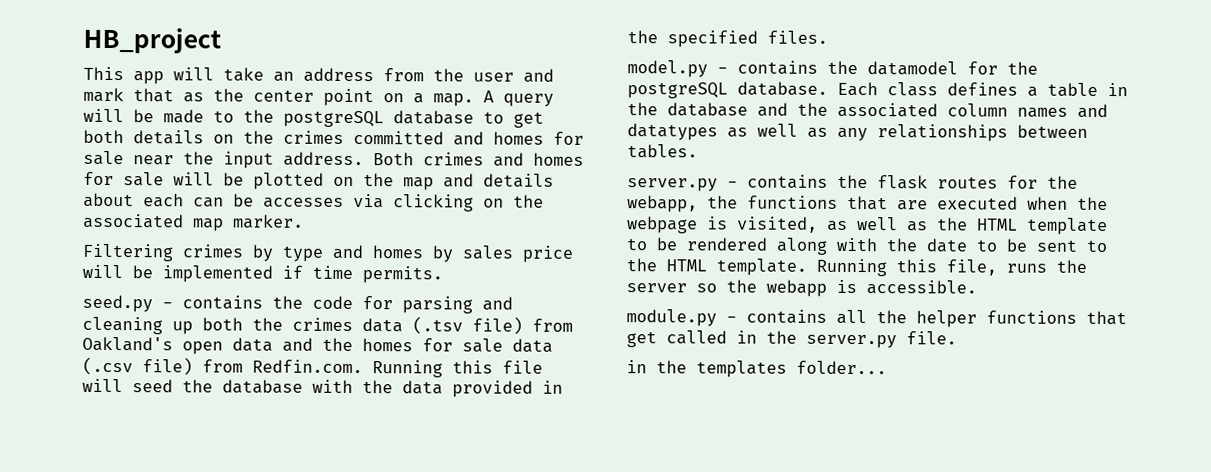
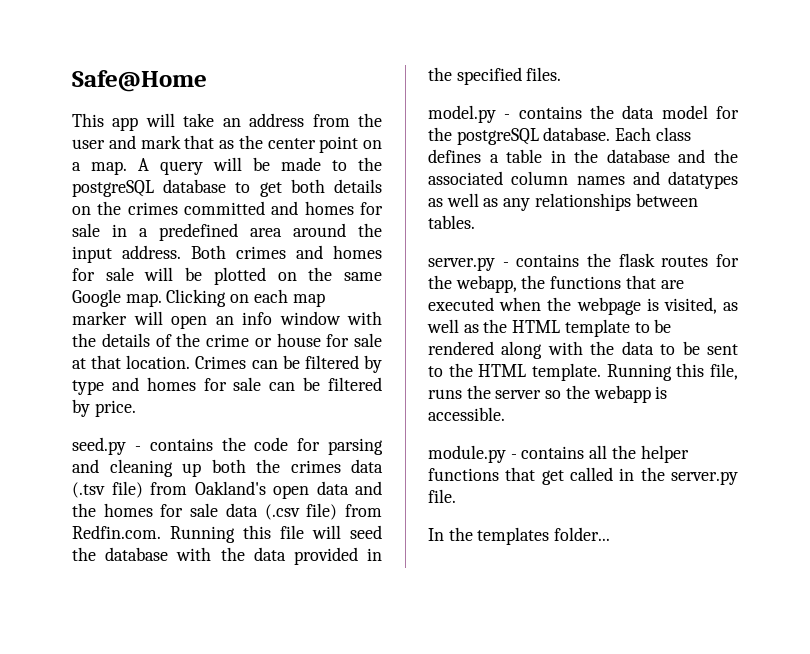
- HB_project
+ Safe@Home
- A query will be made to the postgreSQL database to get both details on the crimes committed and homes for sale near the input address.
+ A query will be made to the postgreSQL database to get both details on the crimes committed and homes for sale in a predefined area around the input address.
- Both crimes and homes for sale will be plotted on the map and details about each can be accesses via clicking on the associated map marker.
- Filtering crimes by type and homes by sales price will be implemented if time permits.
+ Both crimes and homes for sale will be plotted on the same Google map. Clicking on each map marker will open an info window with the details of the crime or house for sale at that location. Crimes can be filtered by type and homes for sale can be filtered by price.
- model.py - contains the datamodel for the postgreSQL database.
+ model.py - contains the data model for the postgreSQL database.
- server.py - contains the flask routes for the webapp, the functions that are executed when the webpage is visited, as well as the HTML template to be rendered along with the date to be sent to the HTML template.
+ server.py - contains the flask routes for the webapp, the functions that are executed when the webpage is visited, as well as the HTML template to be rendered along with the data to be sent to the HTML template.
- in the templates folder...
+ In the templates folder...

